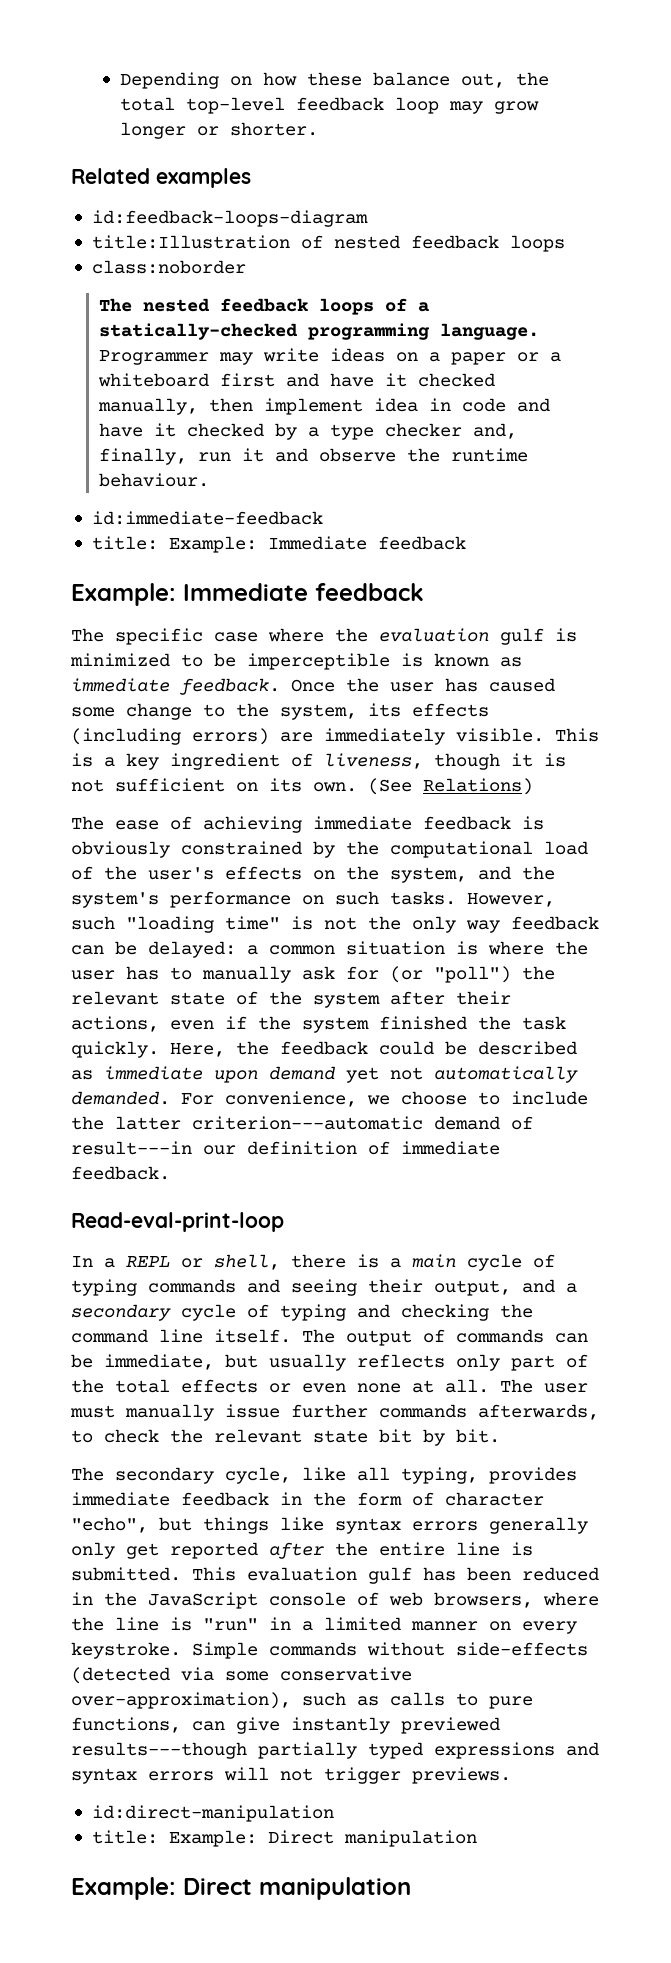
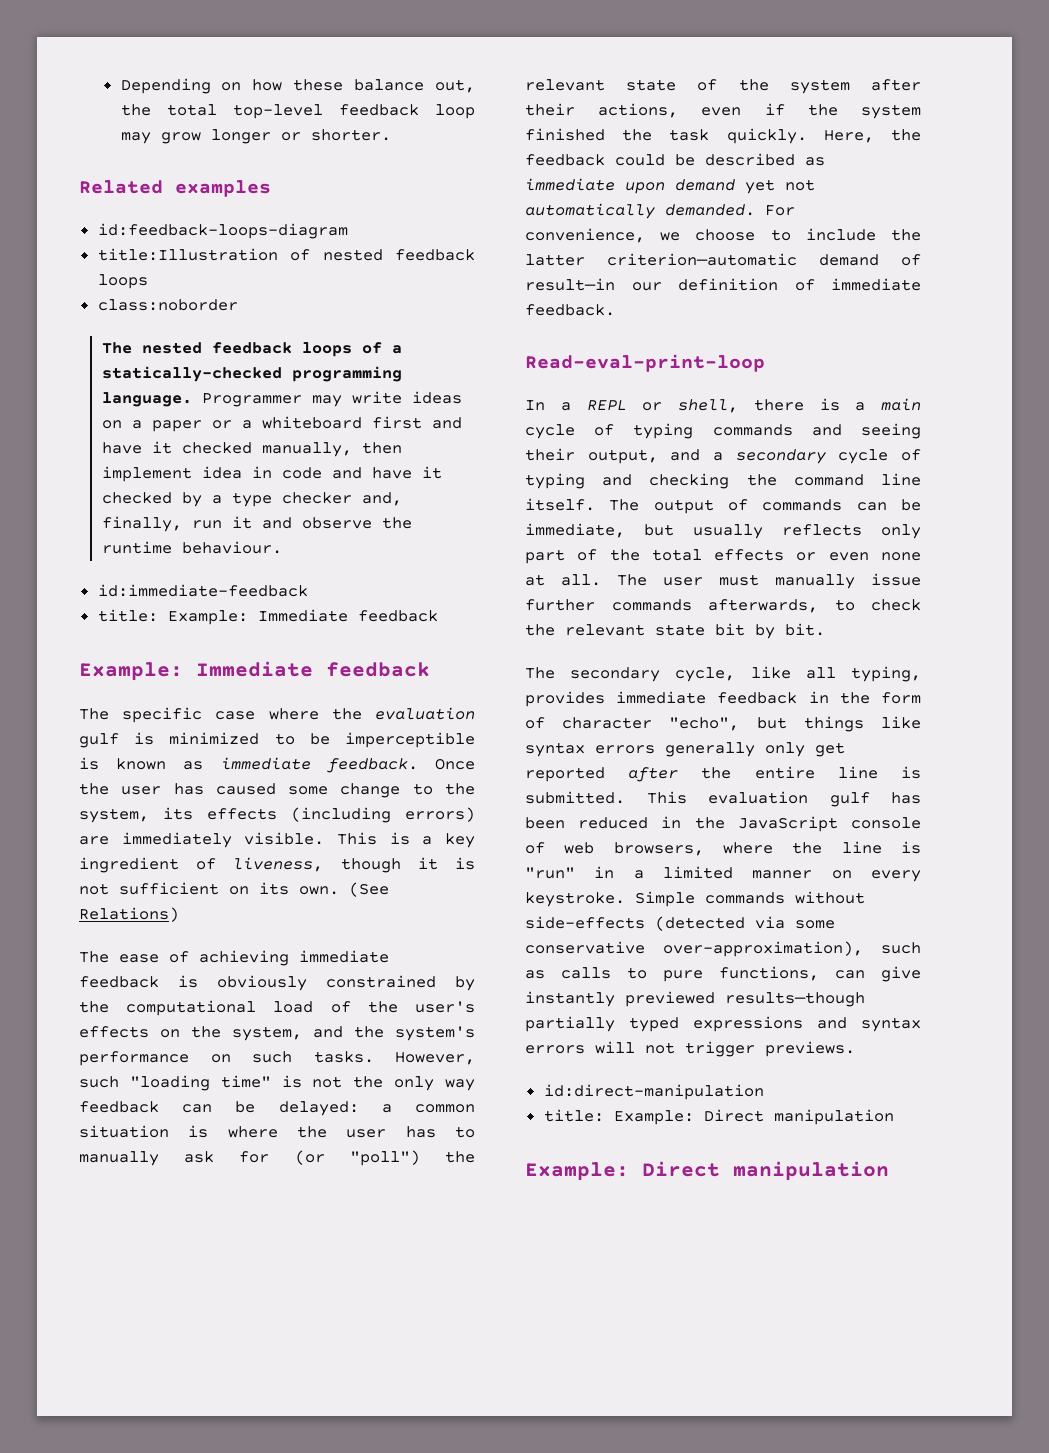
- For convenience, we choose to include the latter criterion---automatic demand of result---in our definition of immediate feedback.
+ For convenience, we choose to include the latter criterion—automatic demand of result—in our definition of immediate feedback.
- Simple commands without side-effects (detected via some conservative over-approximation), such as calls to pure functions, can give instantly previewed results---though partially typed expressions and syntax errors will not trigger previews.
+ Simple commands without side-effects (detected via some conservative over-approximation), such as calls to pure functions, can give instantly previewed results—though partially typed expressions and syntax errors will not trigger previews.

